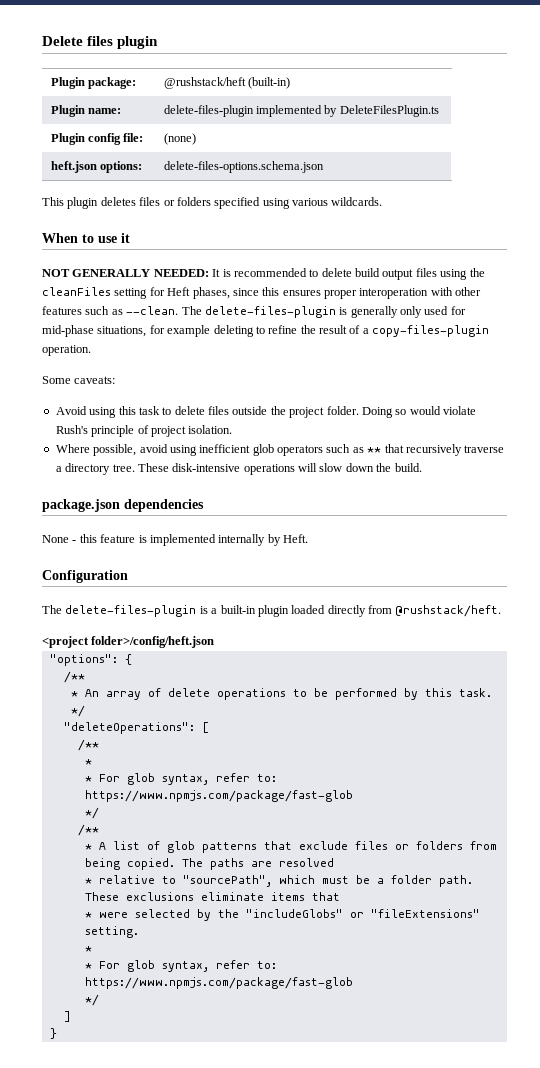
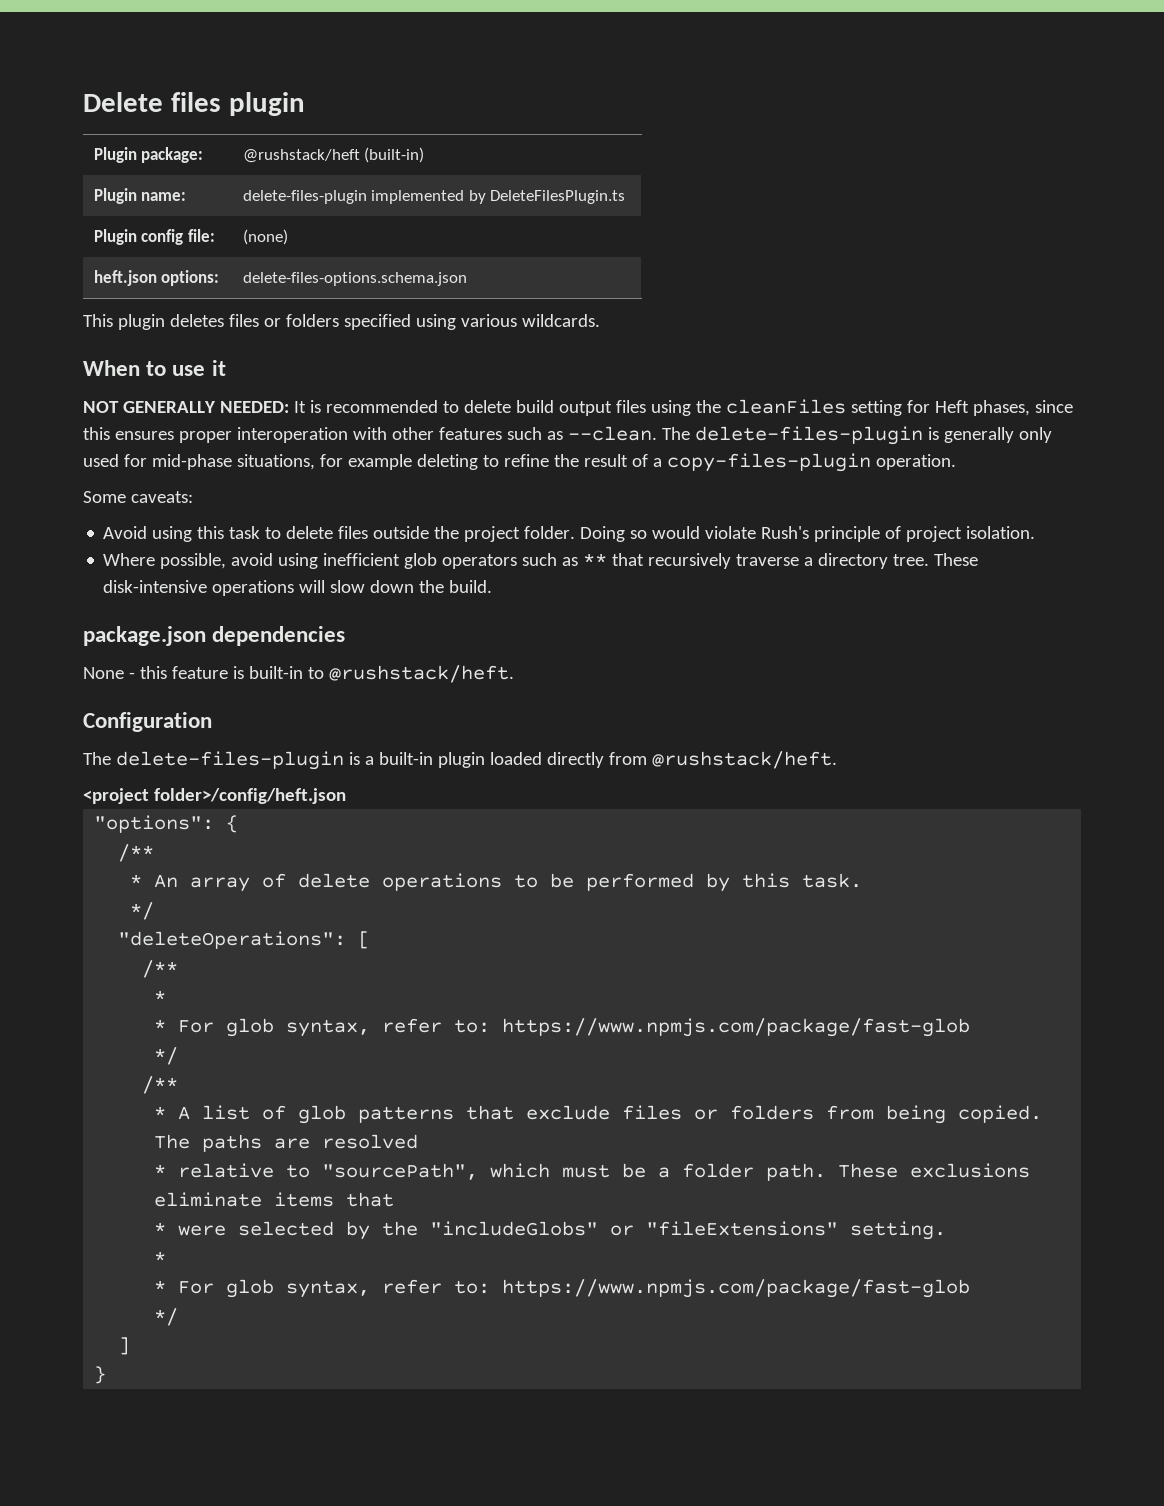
- None - this feature is implemented internally by Heft.
+ None - this feature is built-in to @rushstack/heft.

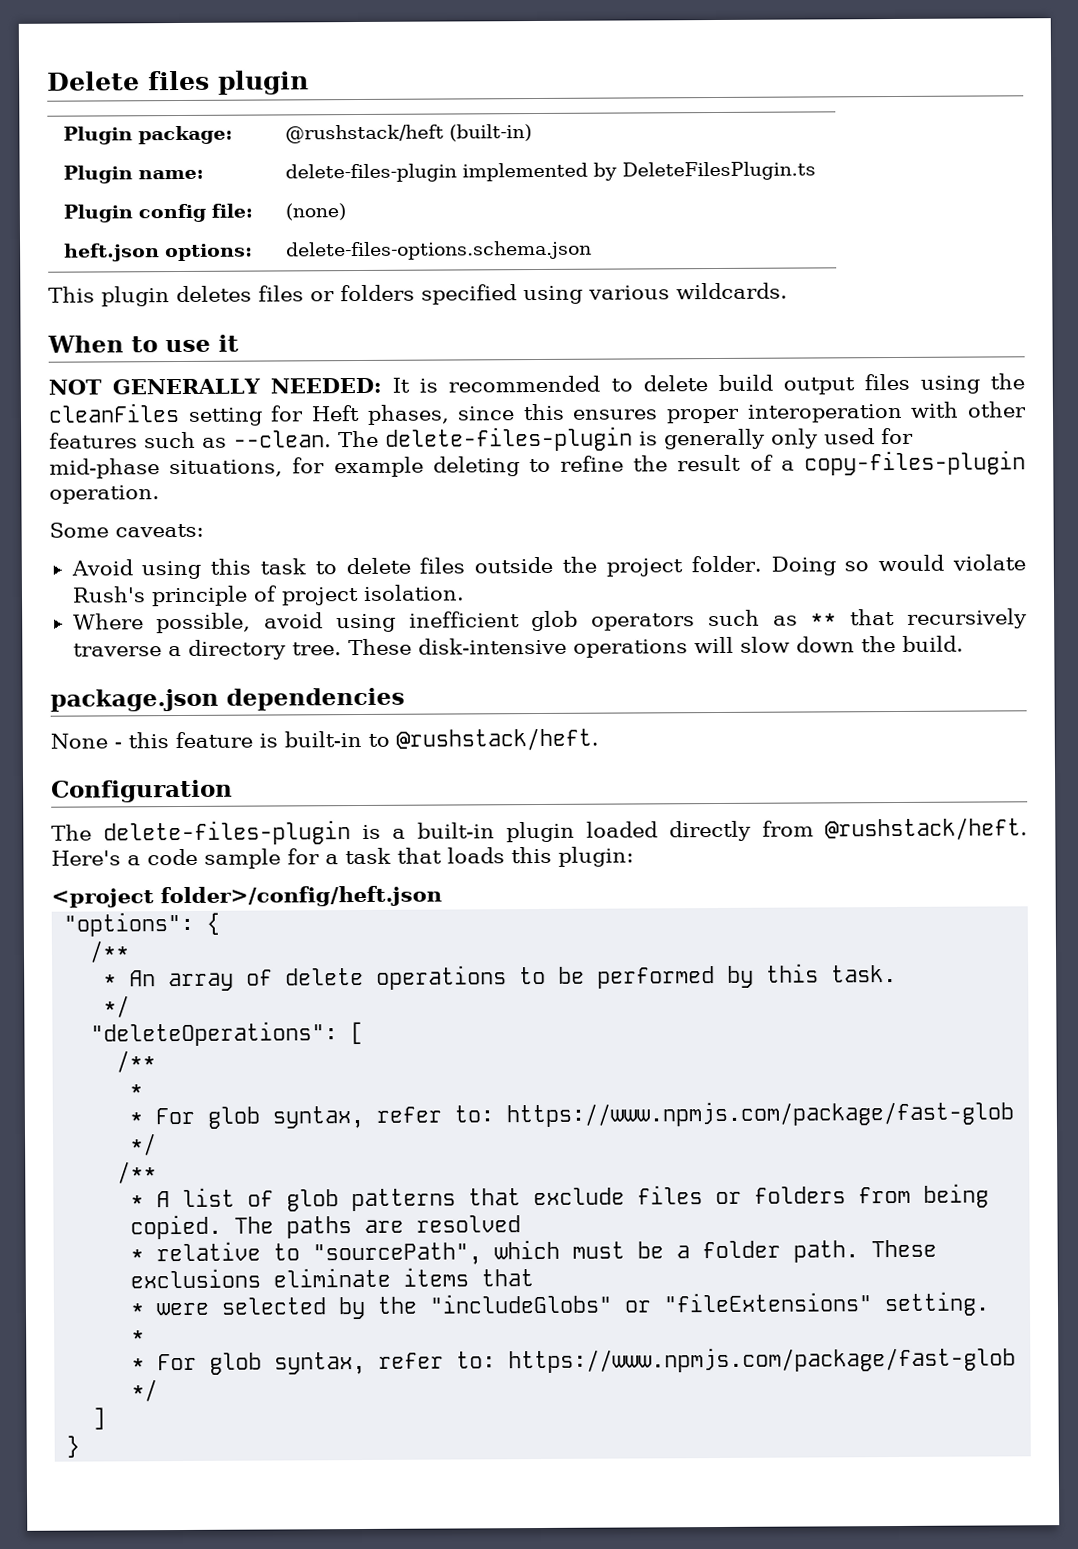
+ Here's a code sample for a task that loads this plugin:

